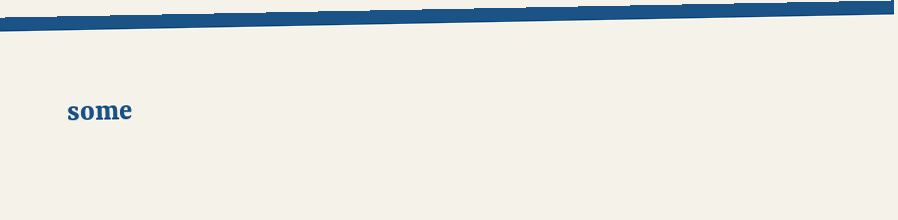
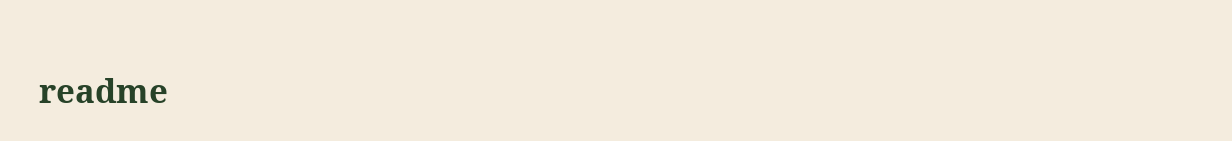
- some
+ readme

